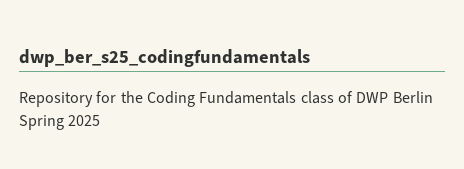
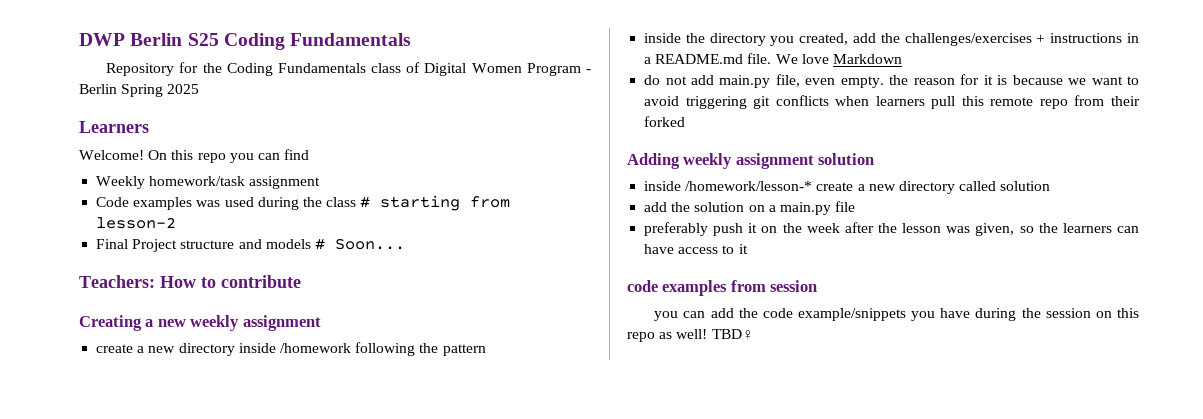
- dwp_ber_s25_codingfundamentals
+ DWP Berlin S25 Coding Fundamentals
- Repository for the Coding Fundamentals class of DWP Berlin Spring 2025
+ Repository for the Coding Fundamentals class of Digital Women Program - Berlin Spring 2025
+ Learners
+ Welcome! On this repo you can find
+ Weekly homework/task assignment
+ Code examples was used during the class # starting from lesson-2
+ Final Project structure and models # Soon...
+ Teachers: How to contribute
+ Creating a new weekly assignment
+ create a new directory inside /homework following the pattern
+ inside the directory you created, add the challenges/exercises + instructions in a README.md file. We love Markdown
+ do not add main.py file, even empty. the reason for it is because we want to avoid triggering git conflicts when learners pull this remote repo from their forked
+ Adding weekly assignment solution
+ inside /homework/lesson-* create a new directory called solution
+ add the solution on a main.py file
+ preferably push it on the week after the lesson was given, so the learners can have access to it
+ code examples from session
+ you can add the code example/snippets you have during the session on this repo as well! TBD♀

